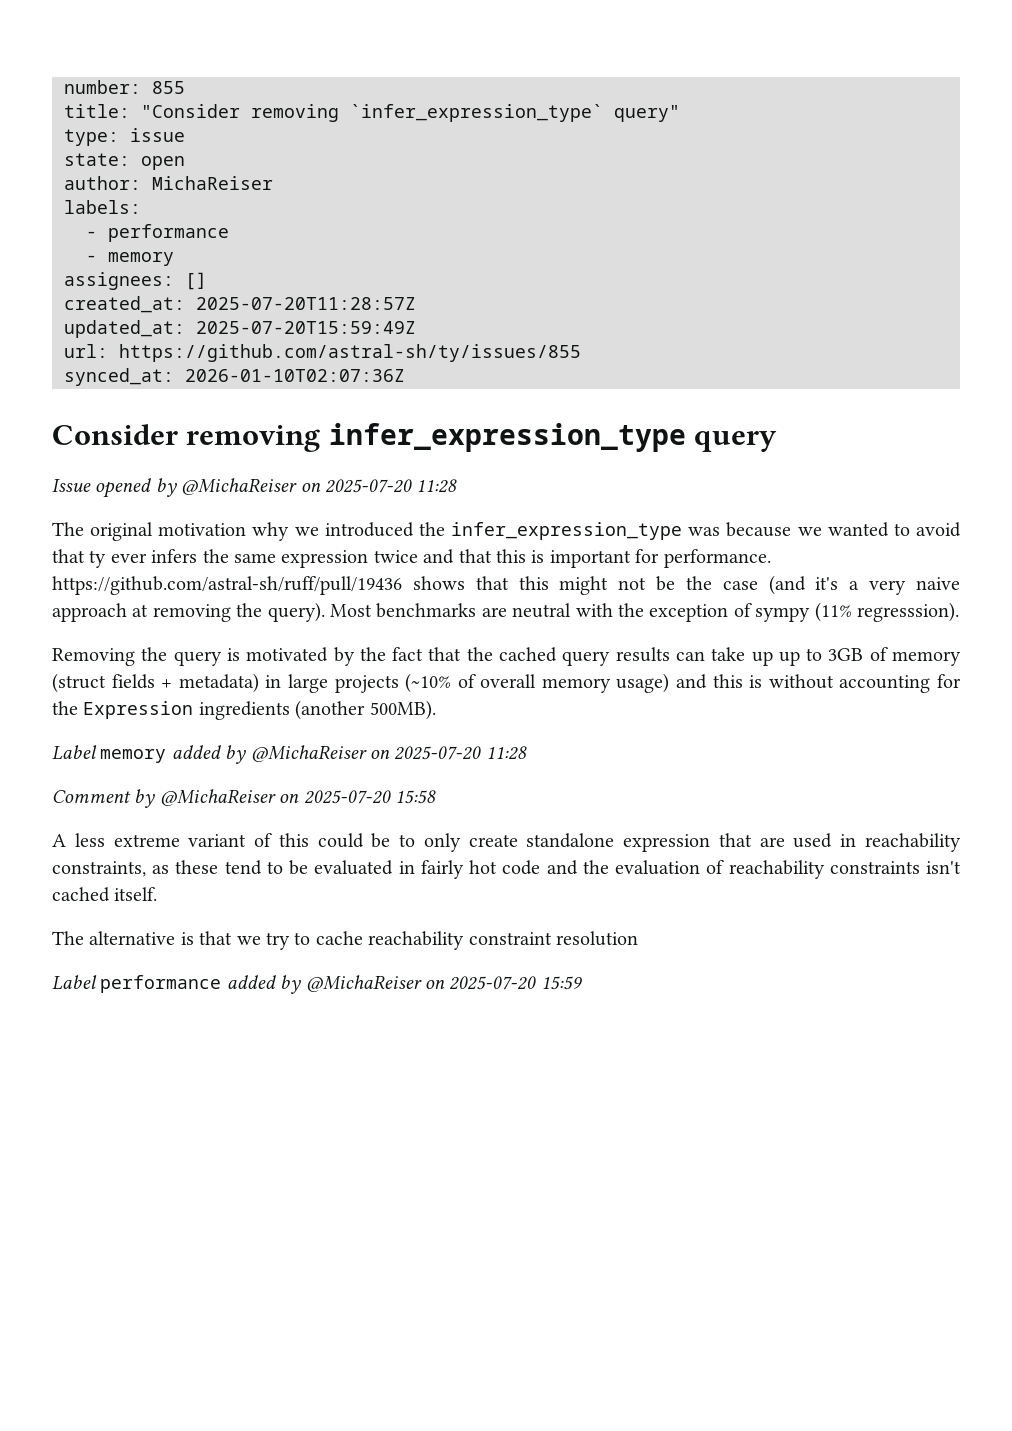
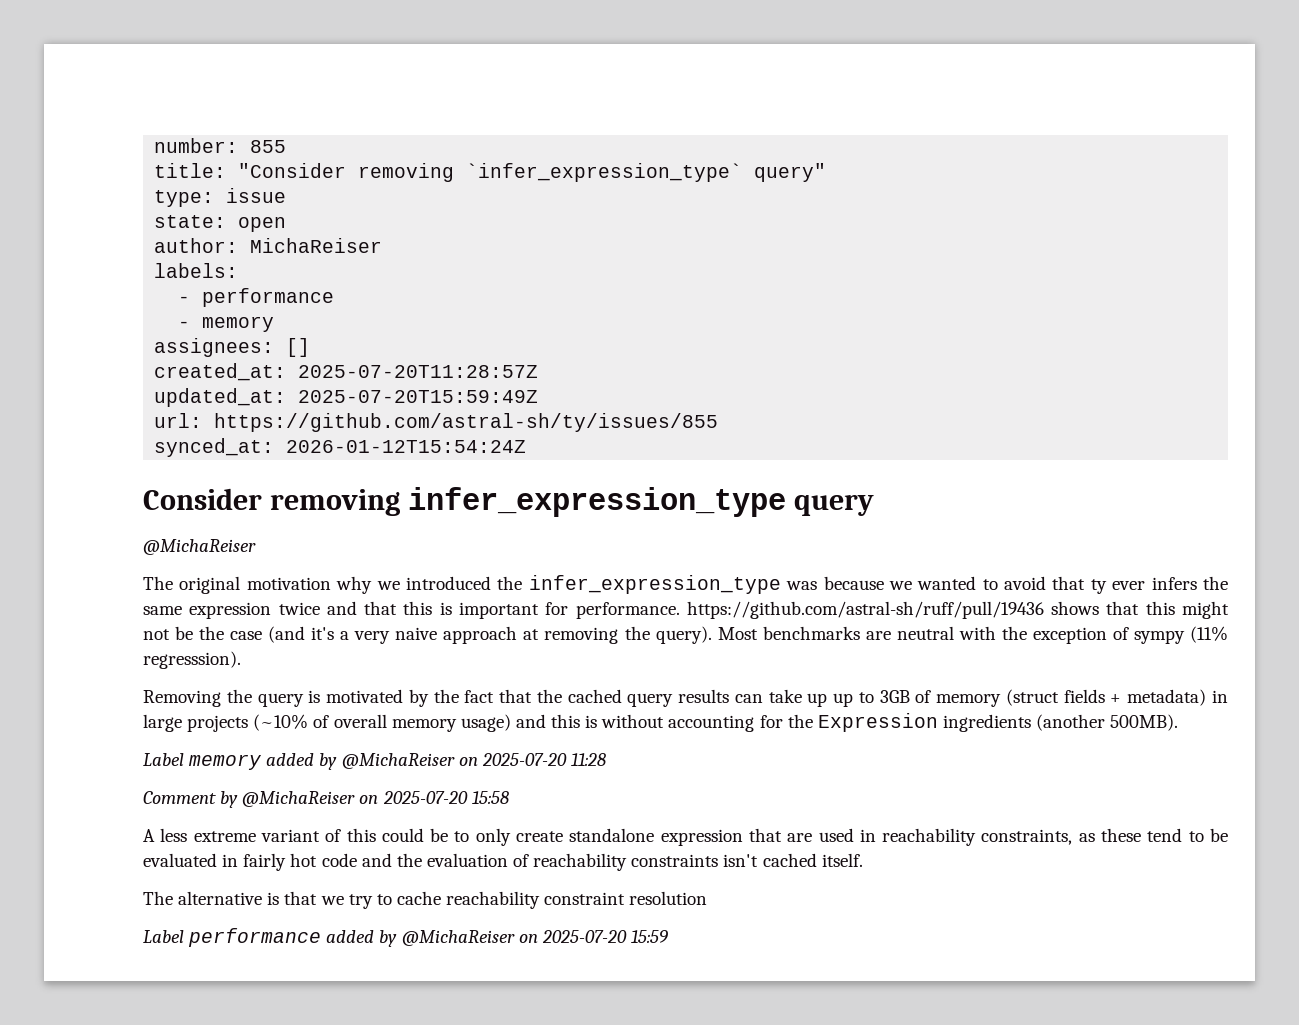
- synced_at: 2026-01-10T02:07:36Z
+ synced_at: 2026-01-12T15:54:24Z
  Consider removing infer_expression_type query
- Issue opened by @MichaReiser on 2025-07-20 11:28
+ @MichaReiser

